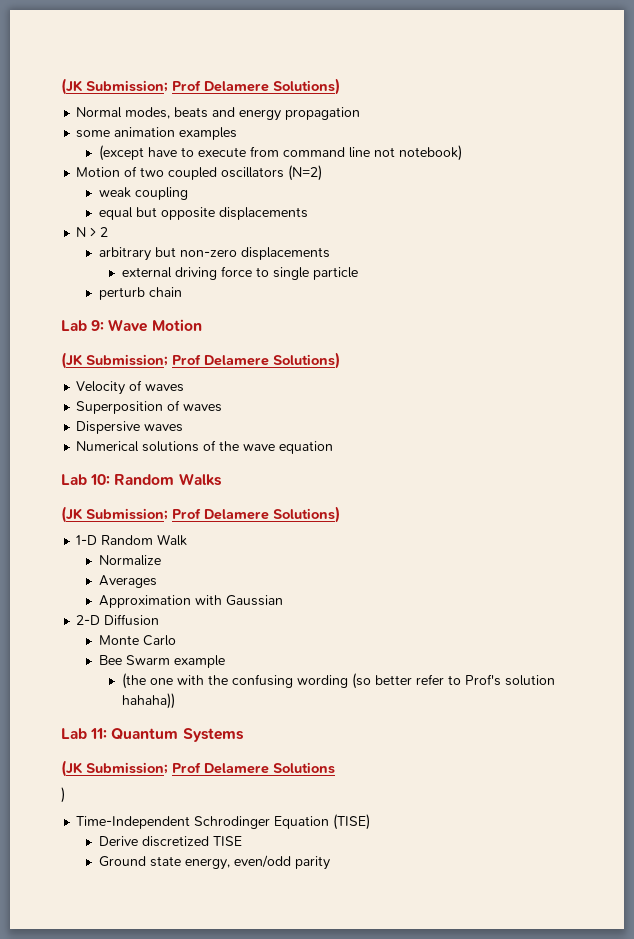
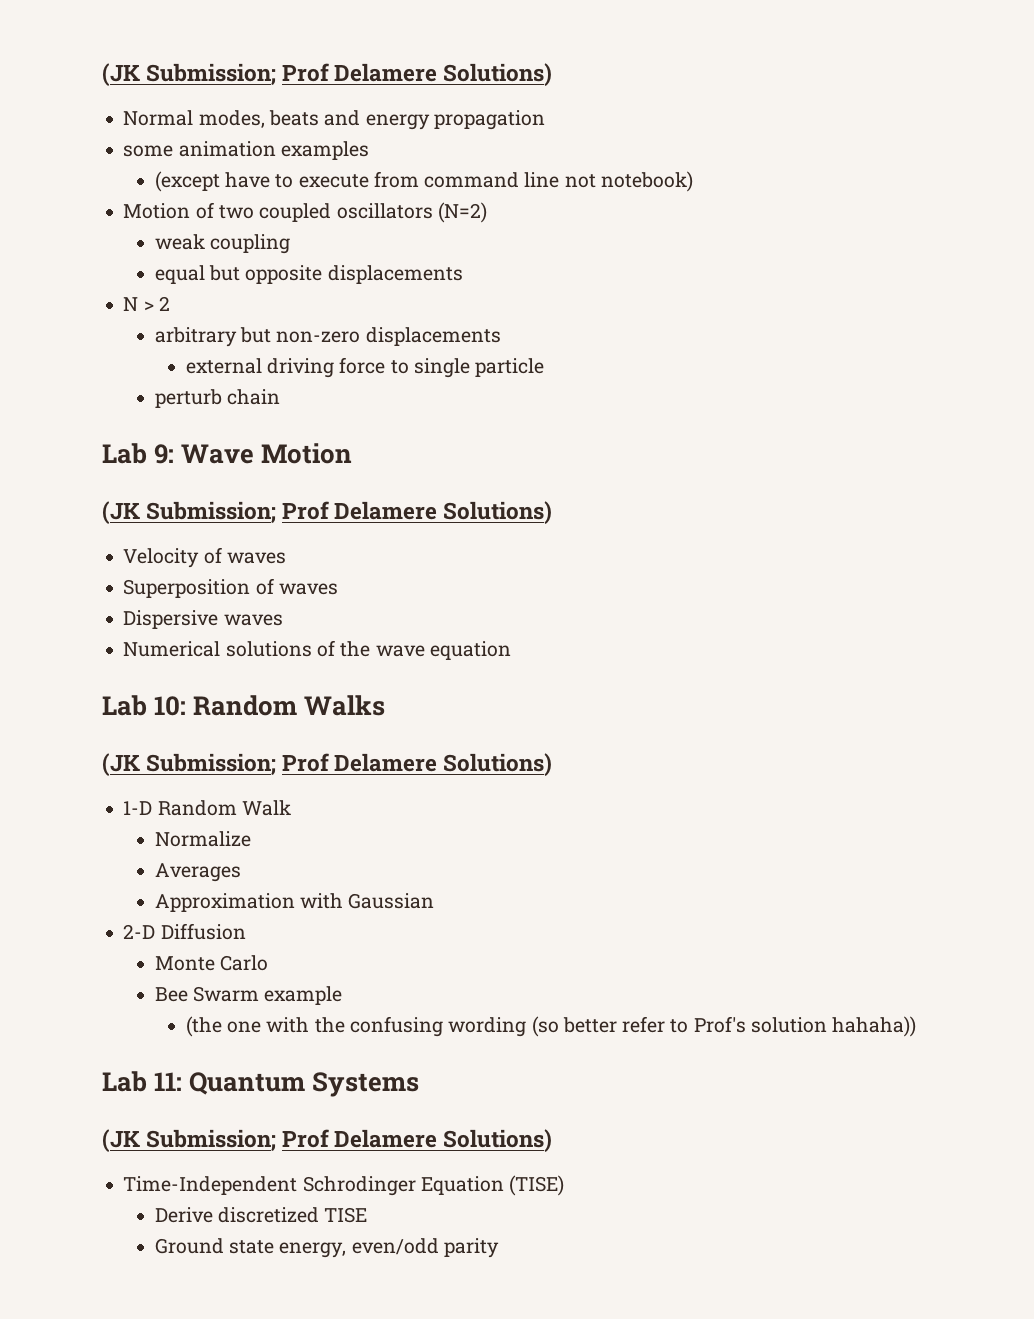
  Lab 11: Quantum Systems
- (JK Submission; Prof Delamere Solutions
- )
+ (JK Submission; Prof Delamere Solutions)

